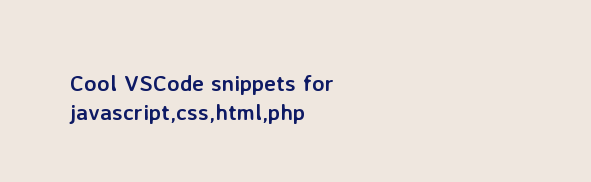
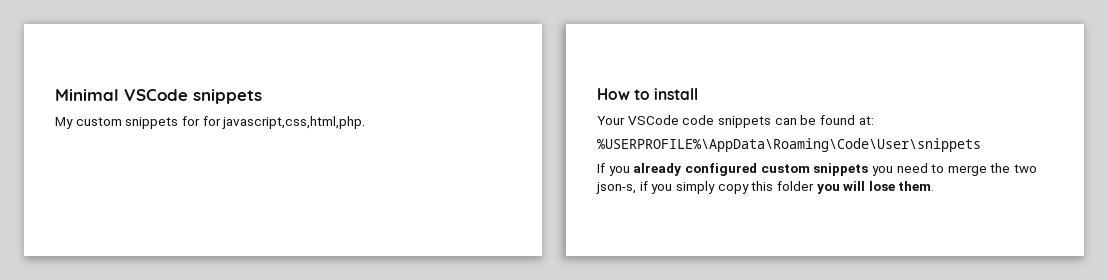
- Cool VSCode snippets for javascript,css,html,php
+ Minimal VSCode snippets
+ My custom snippets for for javascript,css,html,php.
+ How to install
+ Your VSCode code snippets can be found at:
+ %USERPROFILE%\AppData\Roaming\Code\User\snippets
+ If you already configured custom snippets you need to merge the two json-s, if you simply copy this folder you will lose them.

